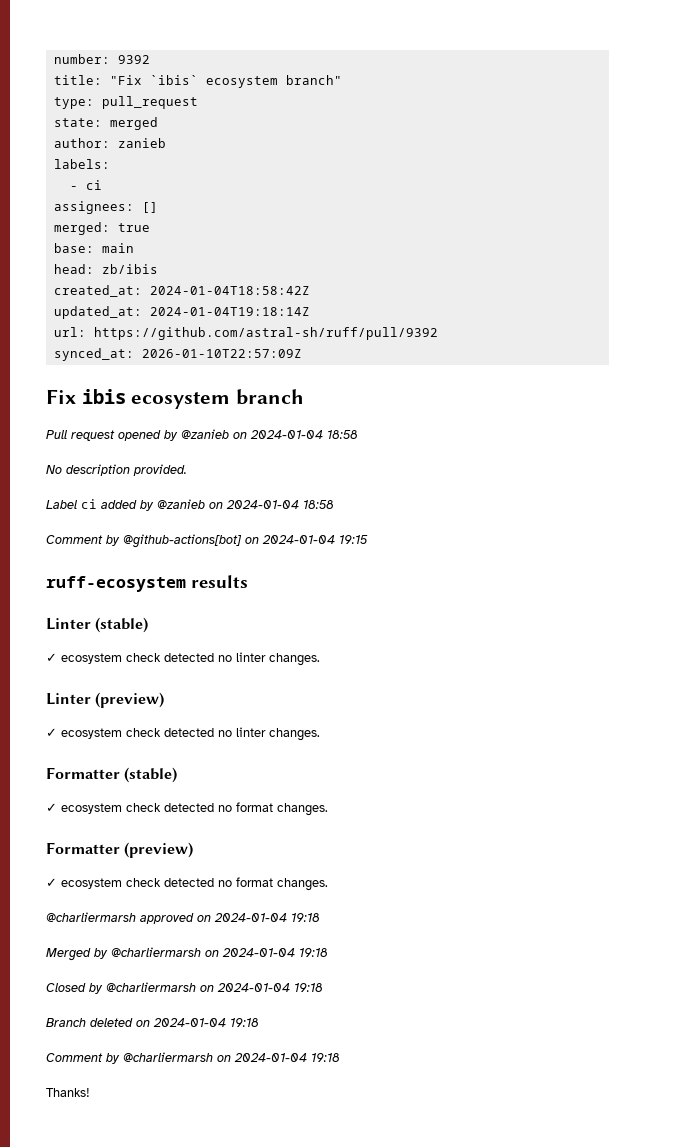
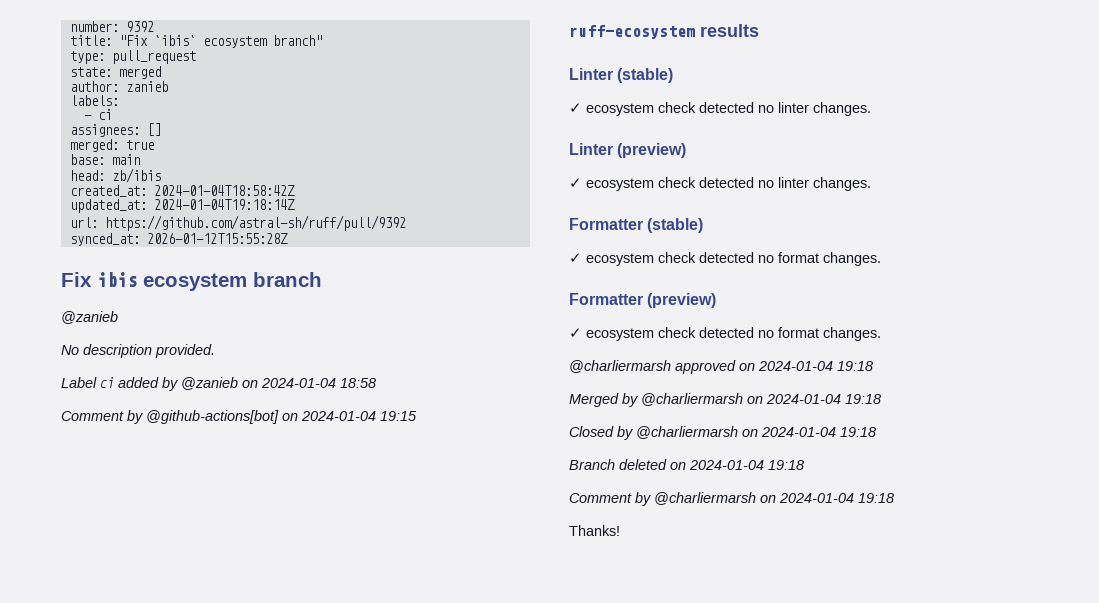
- synced_at: 2026-01-10T22:57:09Z
+ synced_at: 2026-01-12T15:55:28Z
  Fix ibis ecosystem branch
- Pull request opened by @zanieb on 2024-01-04 18:58
+ @zanieb

